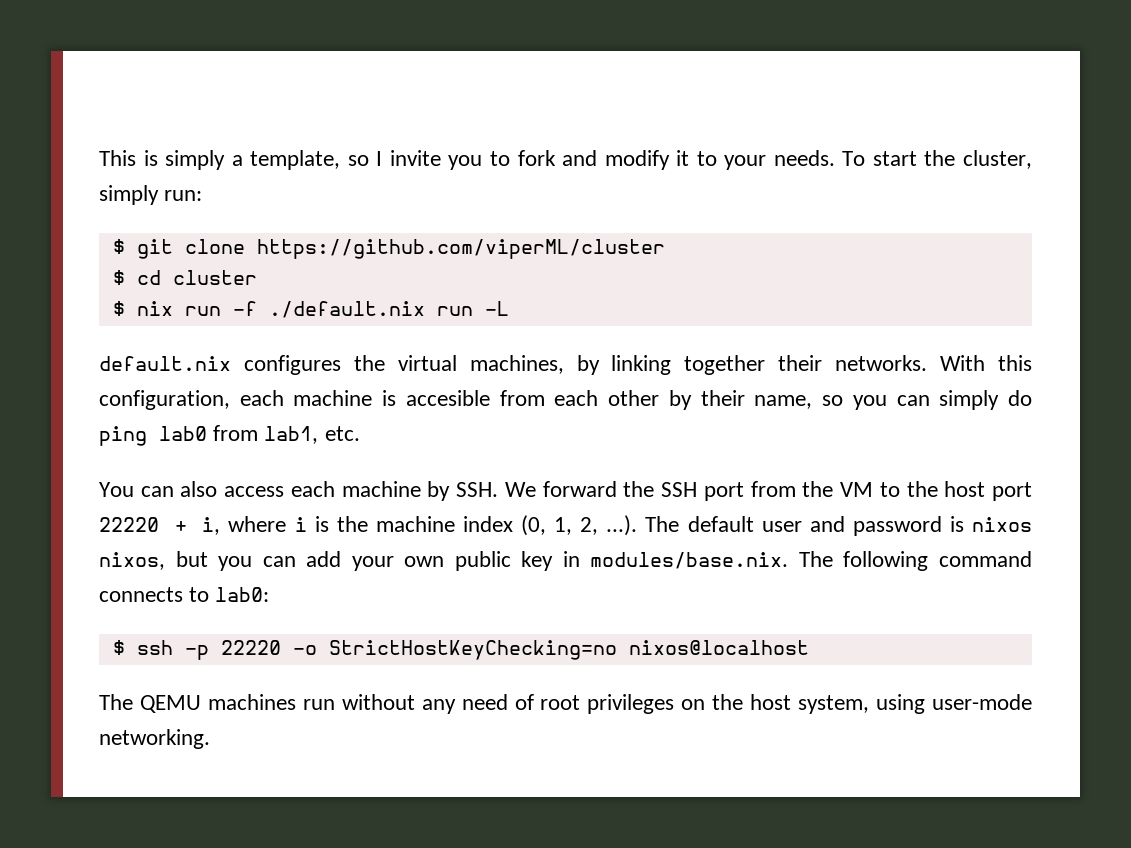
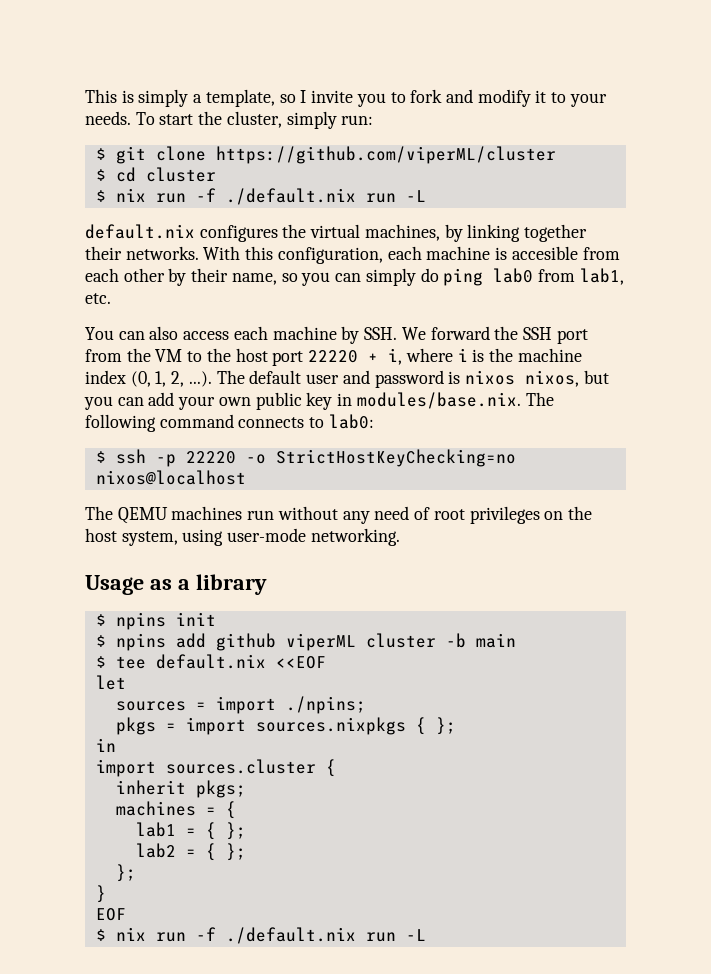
+ Usage as a library
+ $ npins init
+ $ npins add github viperML cluster -b main
+ $ tee default.nix <<EOF
+ let
+ sources = import ./npins;
+ pkgs = import sources.nixpkgs { };
+ in
+ import sources.cluster {
+ inherit pkgs;
+ machines = {
+ lab1 = { };
+ lab2 = { };
+ };
+ }
+ EOF
+ $ nix run -f ./default.nix run -L

